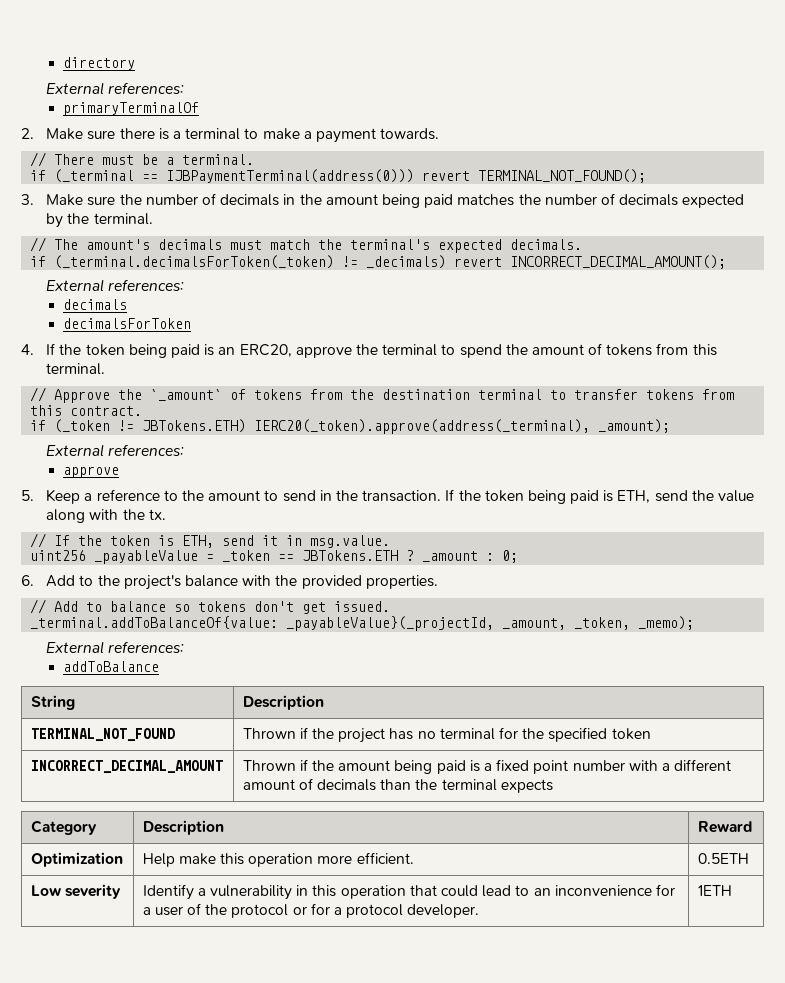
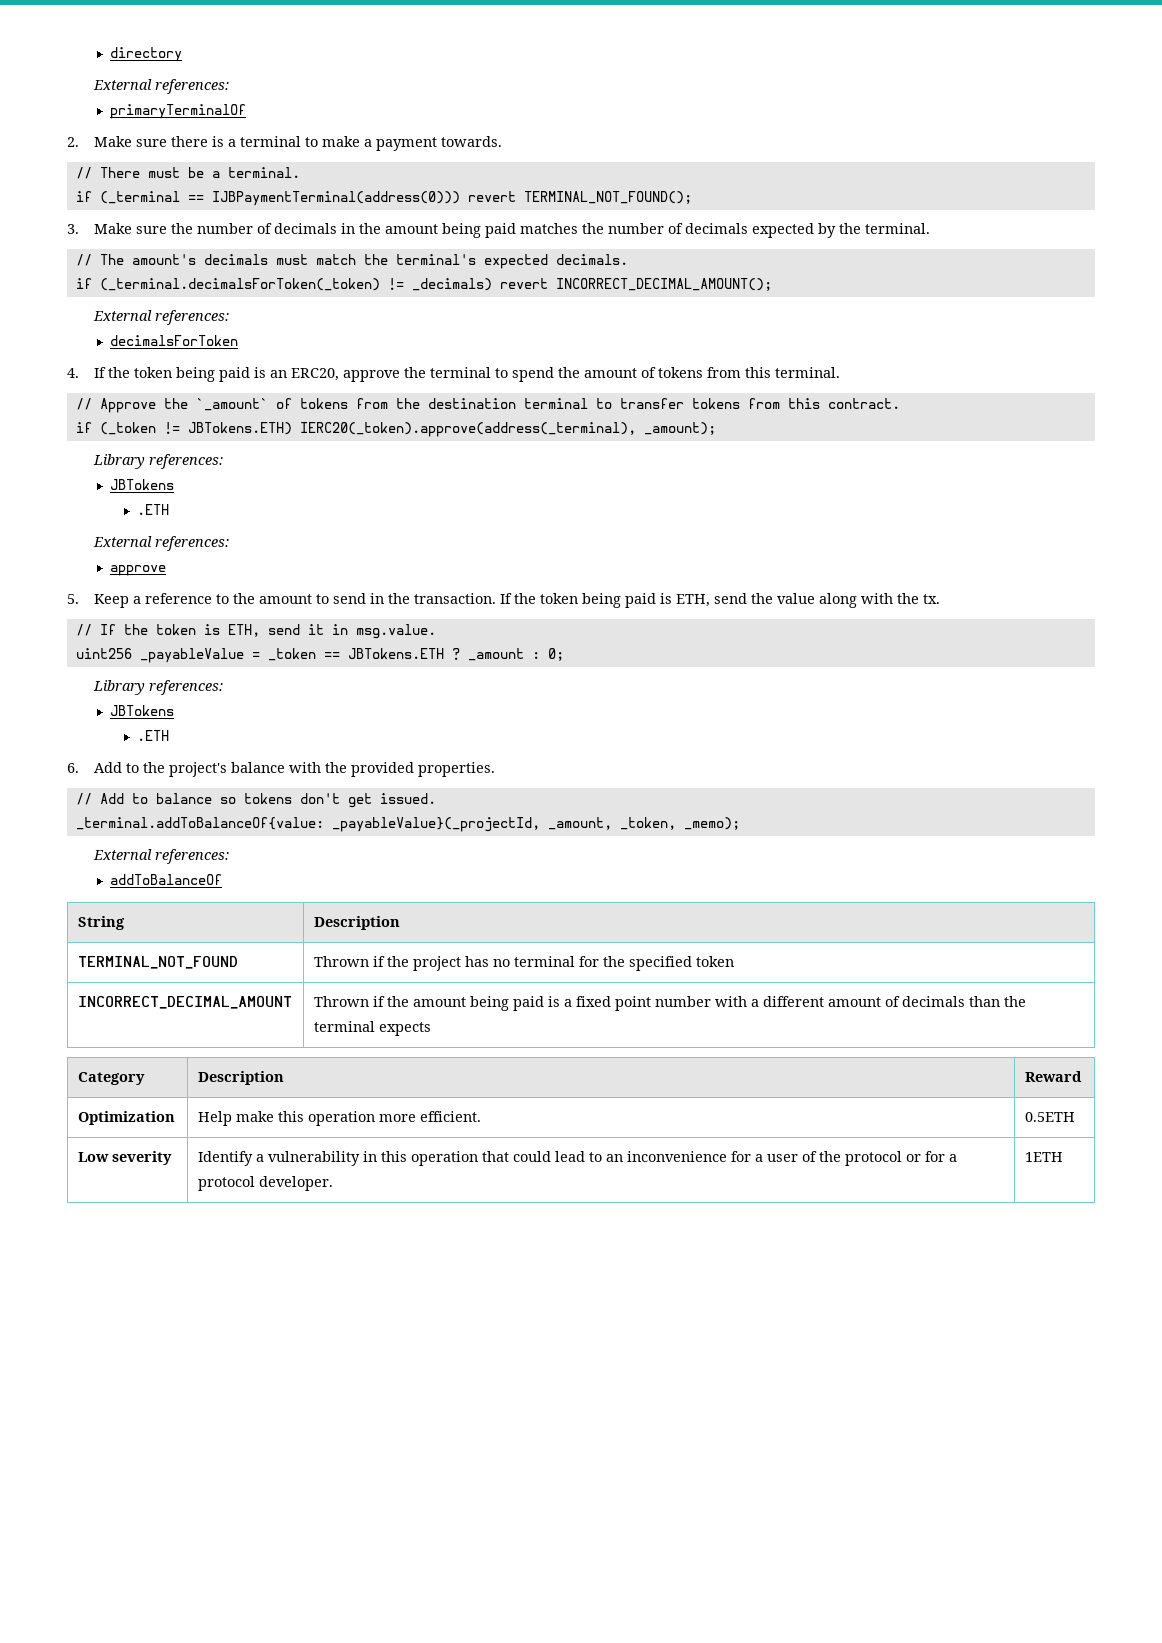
  if (_terminal.decimalsForToken(_token) != _decimals) revert INCORRECT_DECIMAL_AMOUNT();
  External references:
- decimals
  if (_token != JBTokens.ETH) IERC20(_token).approve(address(_terminal), _amount);
+ Library references:
+ JBTokens
+ .ETH
  _amount : 0;
+ Library references:
+ JBTokens
+ .ETH
- addToBalance
+ addToBalanceOf

